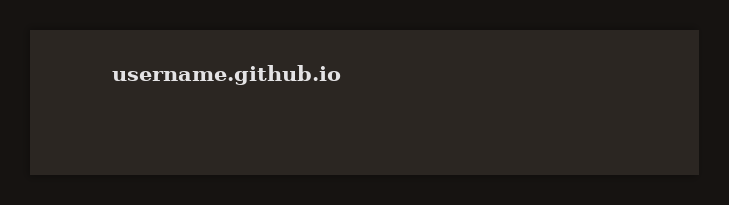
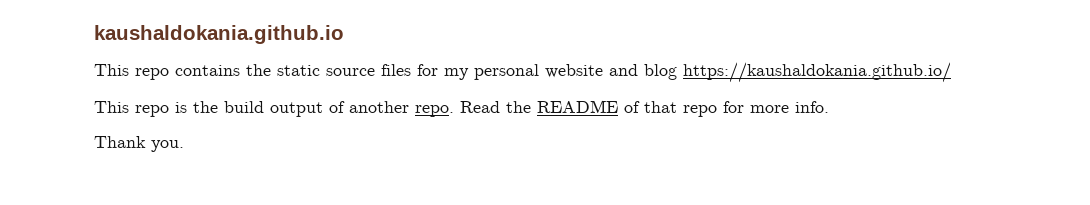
- username.github.io
+ kaushaldokania.github.io
+ This repo contains the static source files for my personal website and blog https://kaushaldokania.github.io/
+ This repo is the build output of another repo. Read the README of that repo for more info.
+ Thank you.

